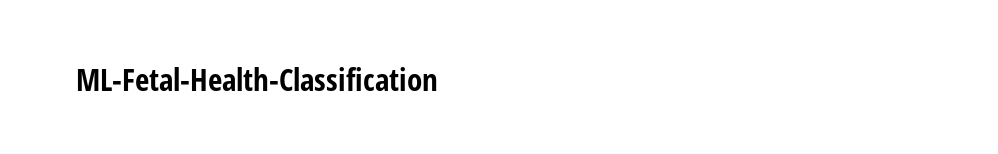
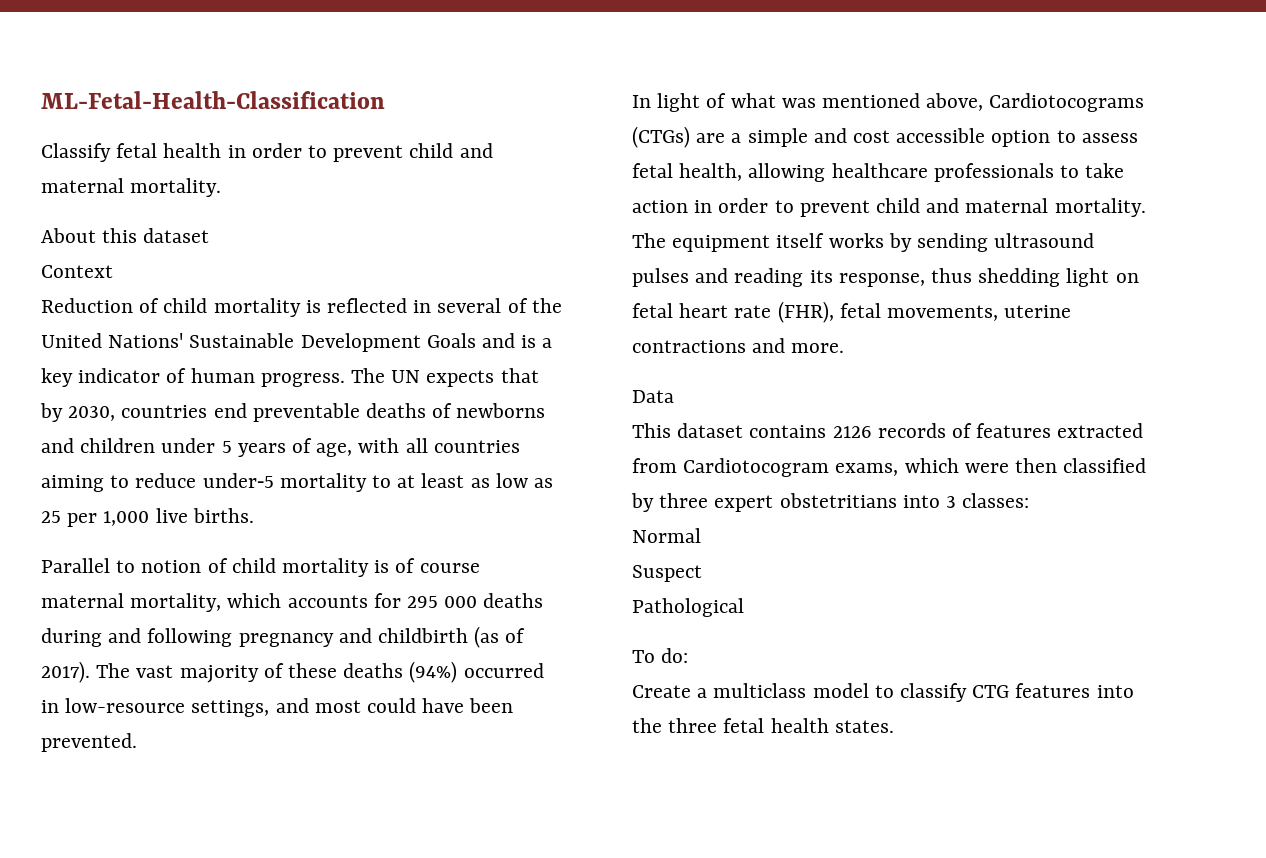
+ Classify fetal health in order to prevent child and maternal mortality.
+ About this dataset
+ Context
+ Reduction of child mortality is reflected in several of the United Nations' Sustainable Development Goals and is a key indicator of human progress. The UN expects that by 2030, countries end preventable deaths of newborns and children under 5 years of age, with all countries aiming to reduce under‑5 mortality to at least as low as 25 per 1,000 live births.
+ Parallel to notion of child mortality is of course maternal mortality, which accounts for 295 000 deaths during and following pregnancy and childbirth (as of 2017). The vast majority of these deaths (94%) occurred in low-resource settings, and most could have been prevented.
+ In light of what was mentioned above, Cardiotocograms (CTGs) are a simple and cost accessible option to assess fetal health, allowing healthcare professionals to take action in order to prevent child and maternal mortality. The equipment itself works by sending ultrasound pulses and reading its response, thus shedding light on fetal heart rate (FHR), fetal movements, uterine contractions and more.
+ Data
+ This dataset contains 2126 records of features extracted from Cardiotocogram exams, which were then classified by three expert obstetritians into 3 classes:
+ Normal
+ Suspect
+ Pathological
+ To do:
+ Create a multiclass model to classify CTG features into the three fetal health states.

